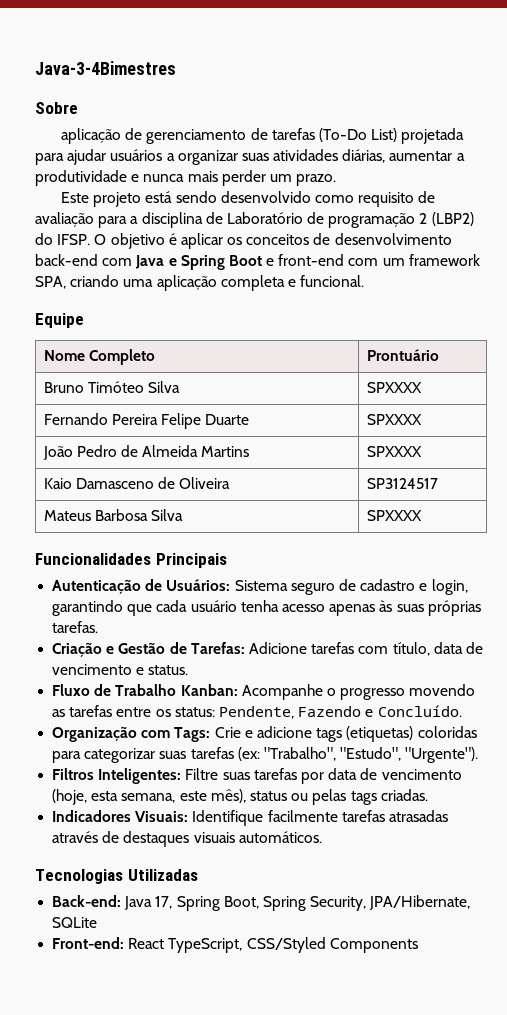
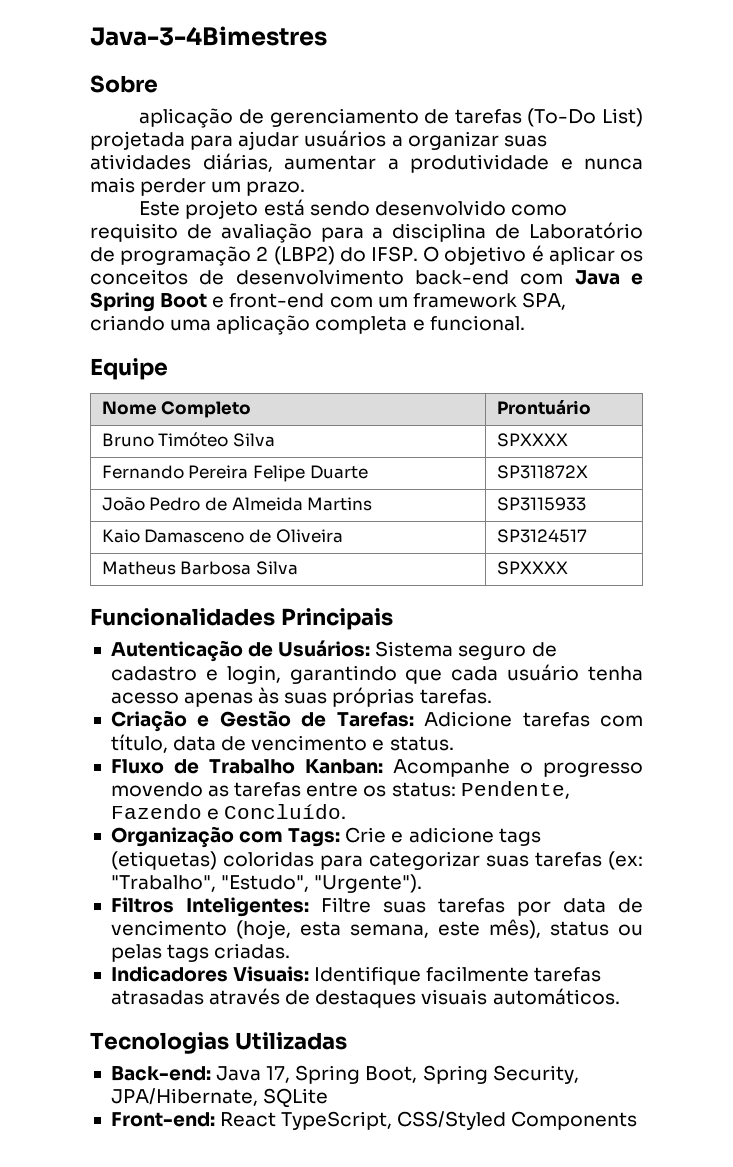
- Fernando Pereira Felipe Duarte | SPXXXX
+ Fernando Pereira Felipe Duarte | SP311872X
- João Pedro de Almeida Martins | SPXXXX
+ João Pedro de Almeida Martins | SP3115933
- Mateus Barbosa Silva | SPXXXX
+ Matheus Barbosa Silva | SPXXXX

